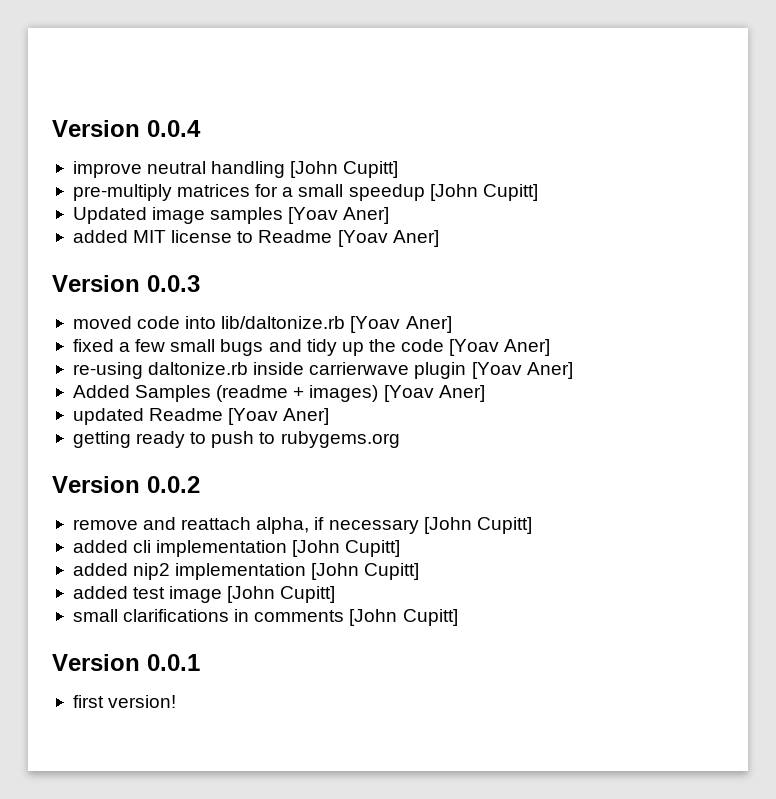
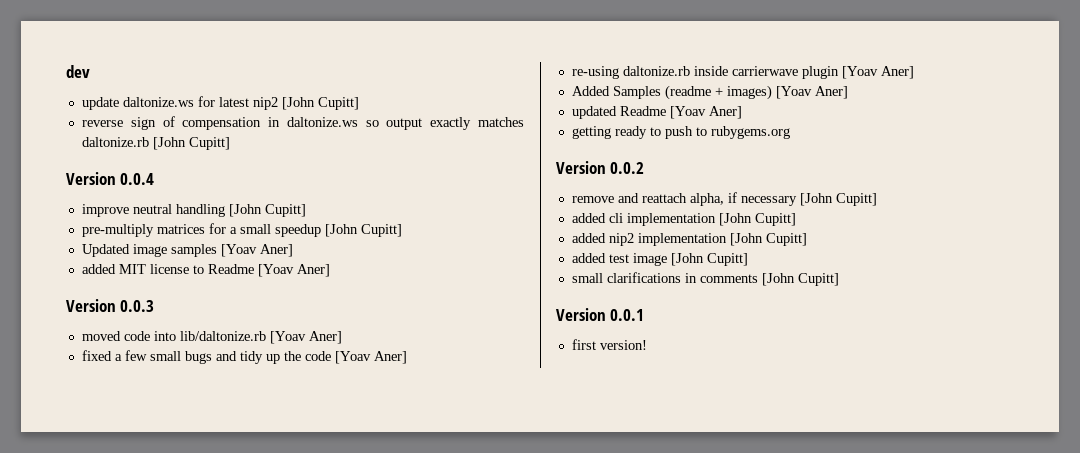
+ dev
+ update daltonize.ws for latest nip2 [John Cupitt]
+ reverse sign of compensation in daltonize.ws so output exactly matches daltonize.rb [John Cupitt]

